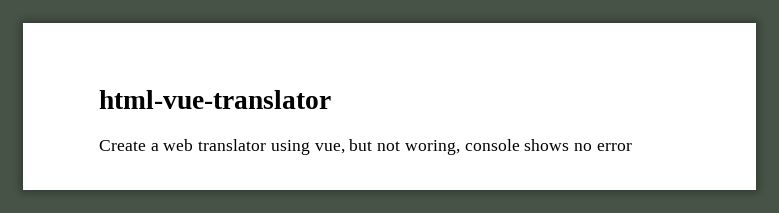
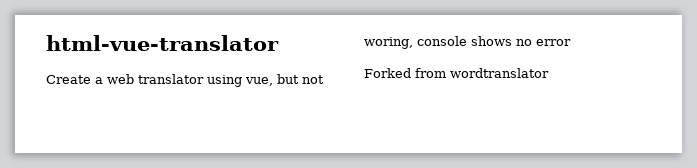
+ Forked from wordtranslator

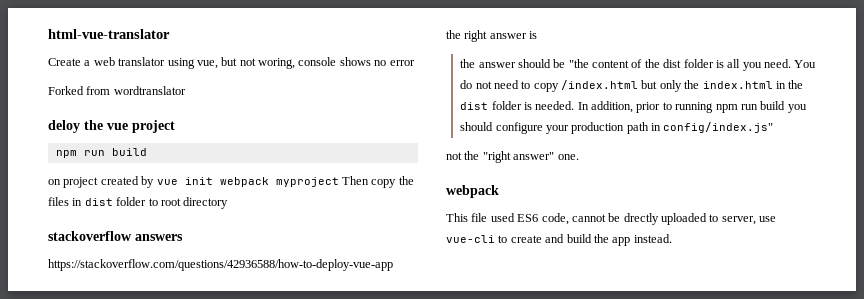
+ deloy the vue project
+ npm run build
+ on project created by vue init webpack myproject Then copy the files in dist folder to root directory
+ stackoverflow answers
+ https://stackoverflow.com/questions/42936588/how-to-deploy-vue-app
+ the right answer is
+ the answer should be "the content of the dist folder is all you need. You do not need to copy /index.html but only the index.html in the dist folder is needed. In addition, prior to running npm run build you should configure your production path in config/index.js"
+ not the "right answer" one.
+ webpack
+ This file used ES6 code, cannot be drectly uploaded to server, use vue-cli to create and build the app instead.

